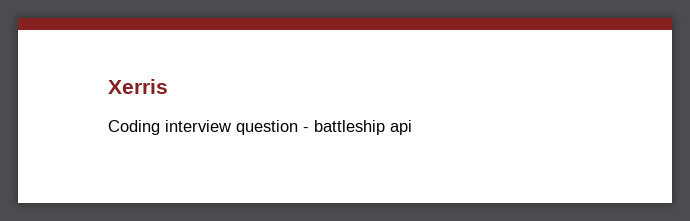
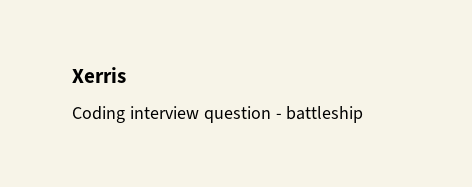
- Coding interview question - battleship api
+ Coding interview question - battleship

